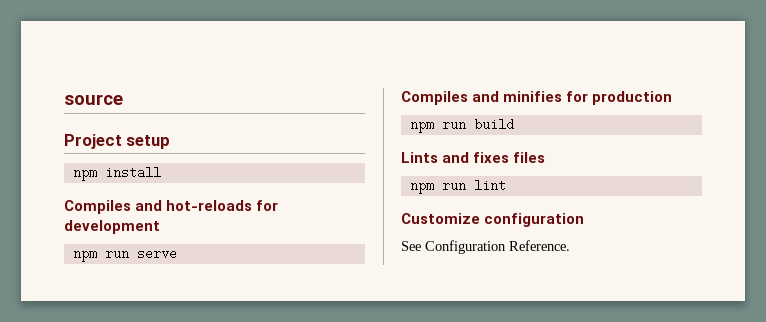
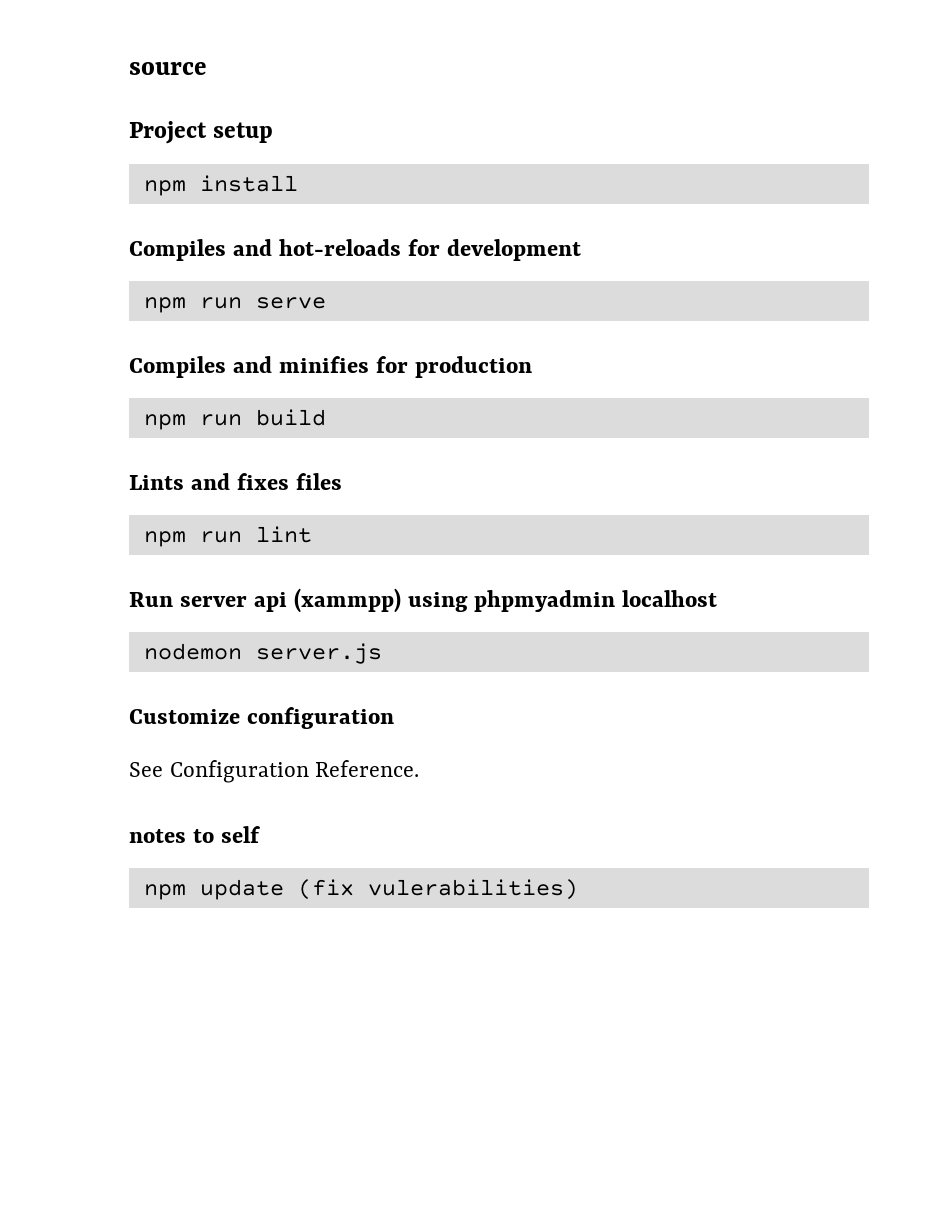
+ Run server api (xammpp) using phpmyadmin localhost
+ nodemon server.js
+ notes to self
+ npm update (fix vulerabilities)

